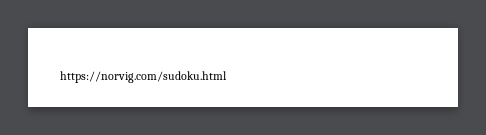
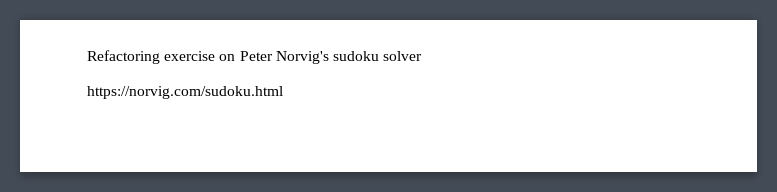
+ Refactoring exercise on Peter Norvig's sudoku solver

